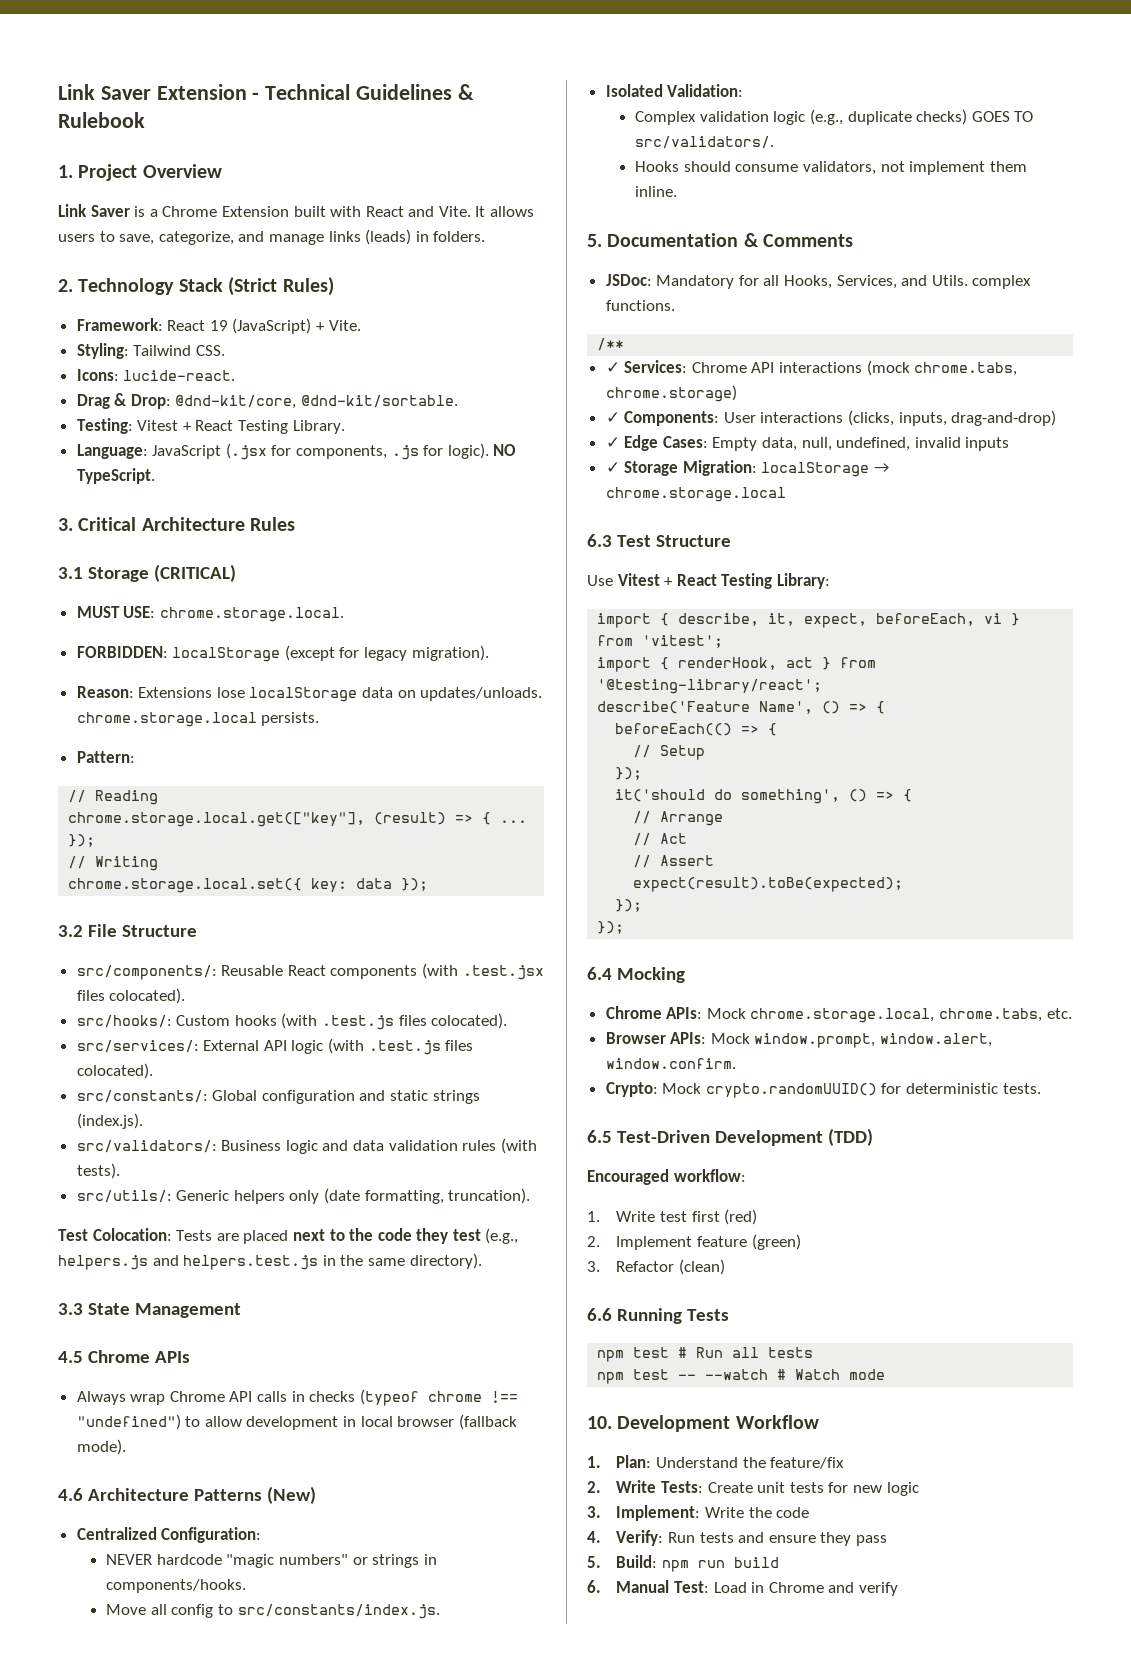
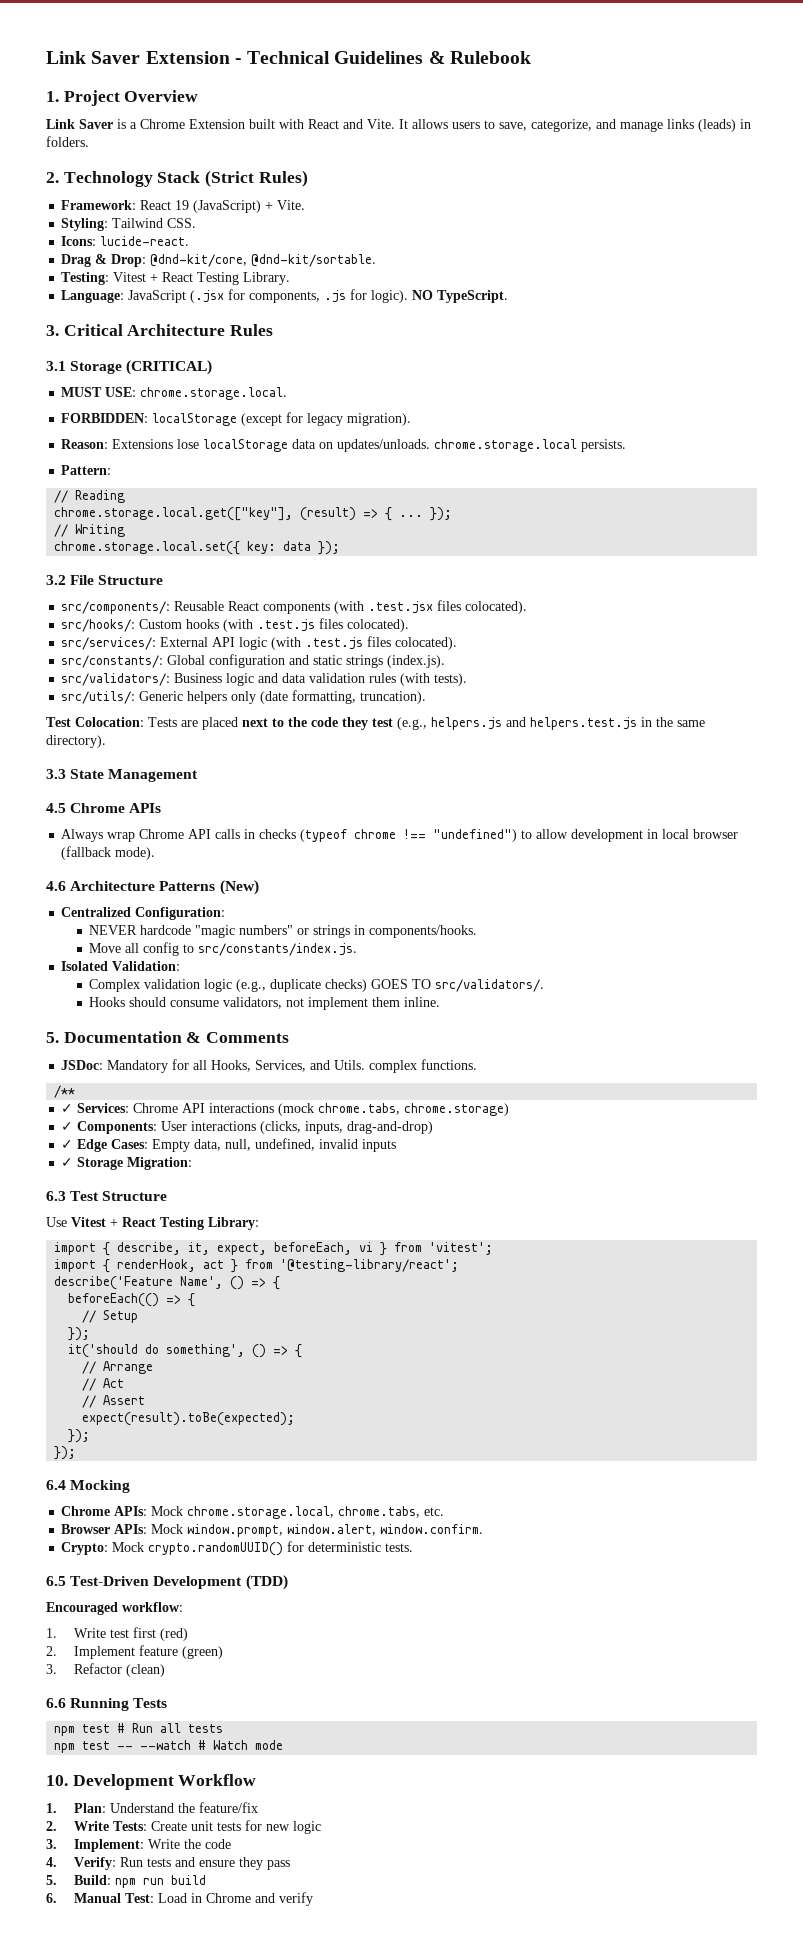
- ✓ Storage Migration: localStorage → chrome.storage.local
+ ✓ Storage Migration:

